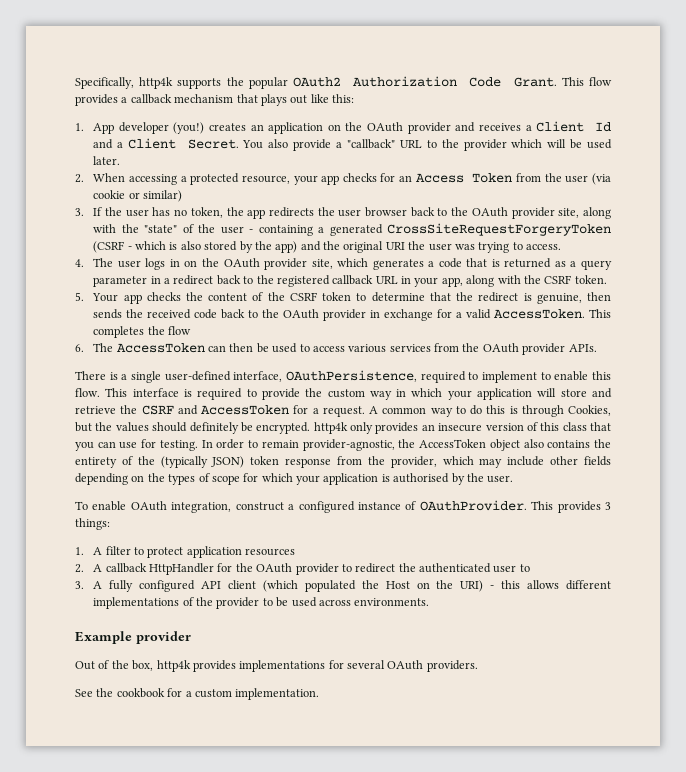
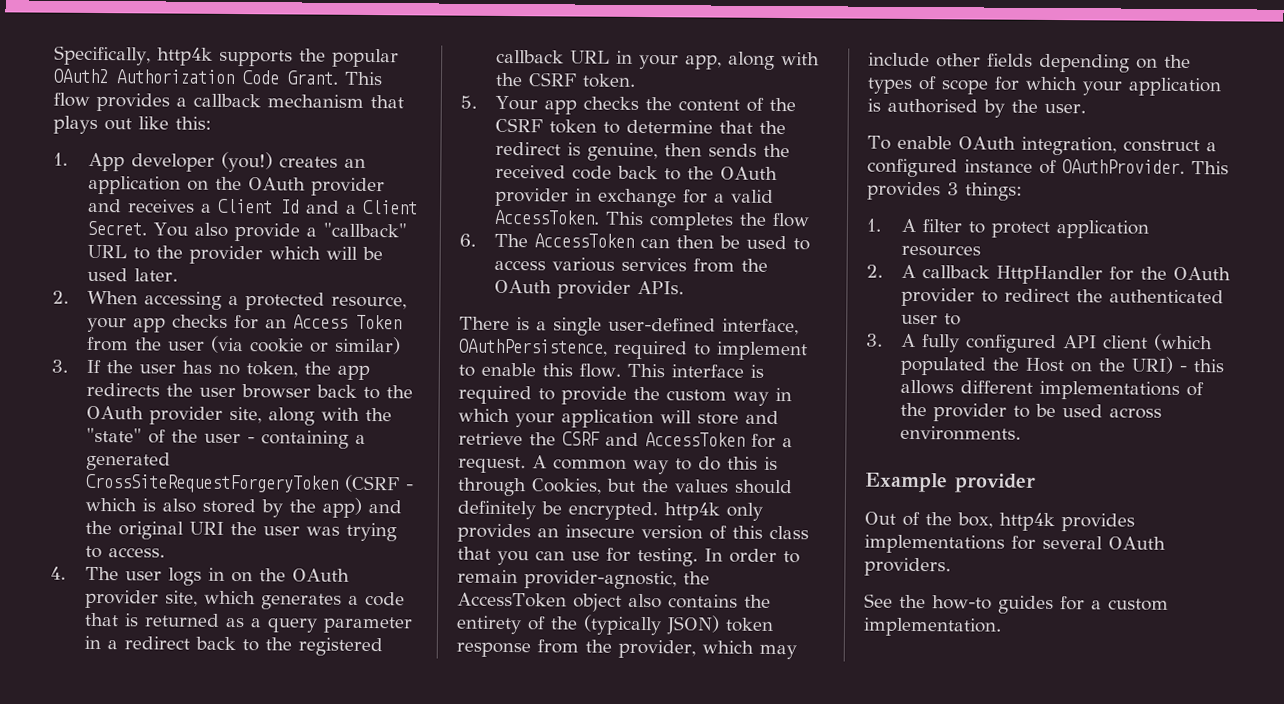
- See the cookbook for a custom implementation.
+ See the how-to guides for a custom implementation.

